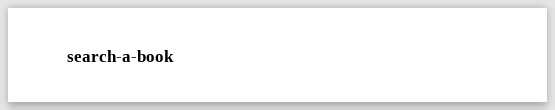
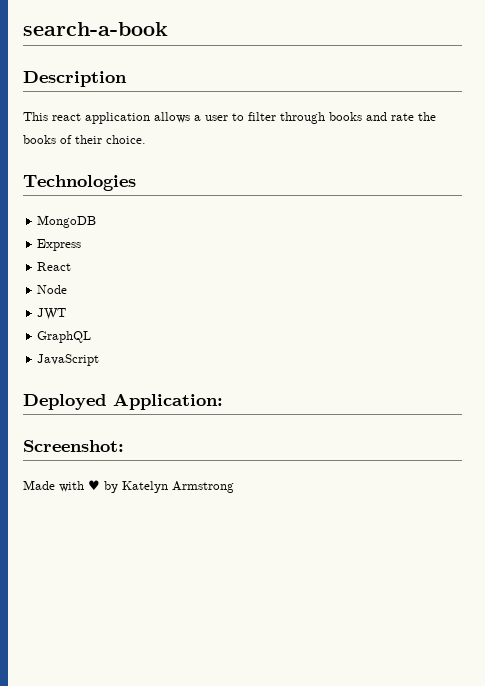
+ Description
+ This react application allows a user to filter through books and rate the books of their choice.
+ Technologies
+ MongoDB
+ Express
+ React
+ Node
+ JWT
+ GraphQL
+ JavaScript
+ Deployed Application:
+ Screenshot:
+ Made with ♥ by Katelyn Armstrong

